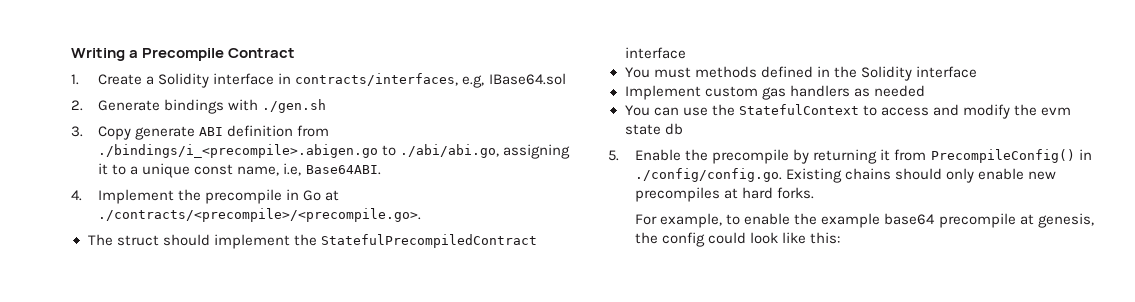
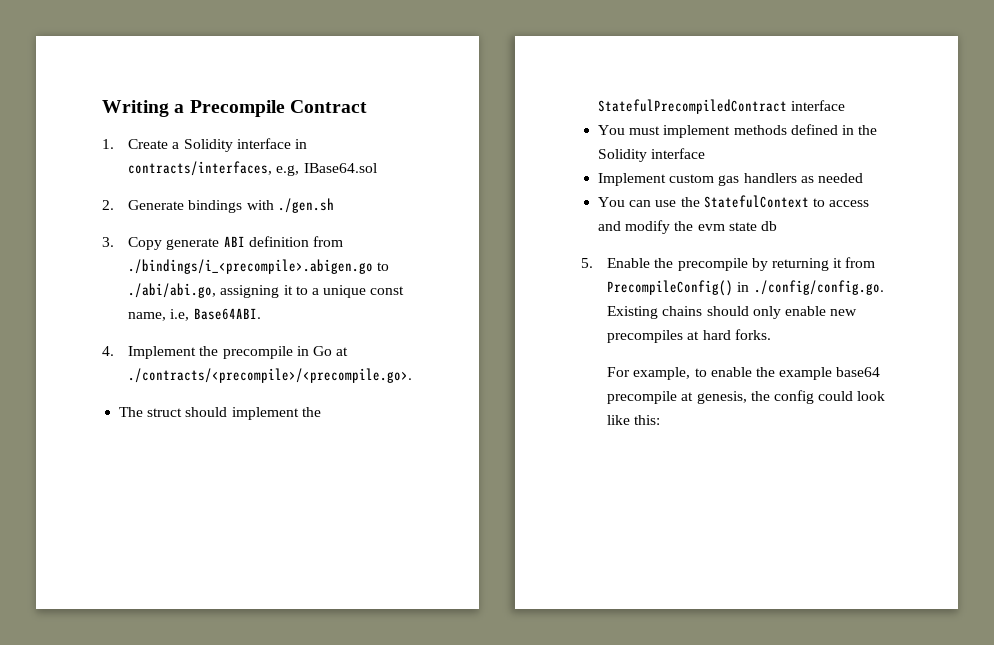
- You must methods defined in the Solidity interface
+ You must implement methods defined in the Solidity interface

